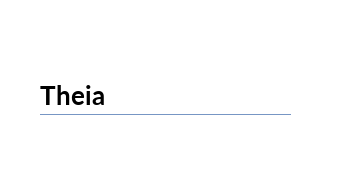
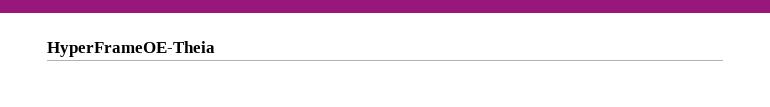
- Theia
+ HyperFrameOE-Theia

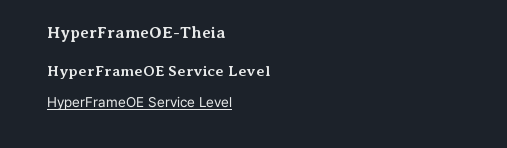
  HyperFrameOE-Theia
+ HyperFrameOE Service Level
+ HyperFrameOE Service Level

